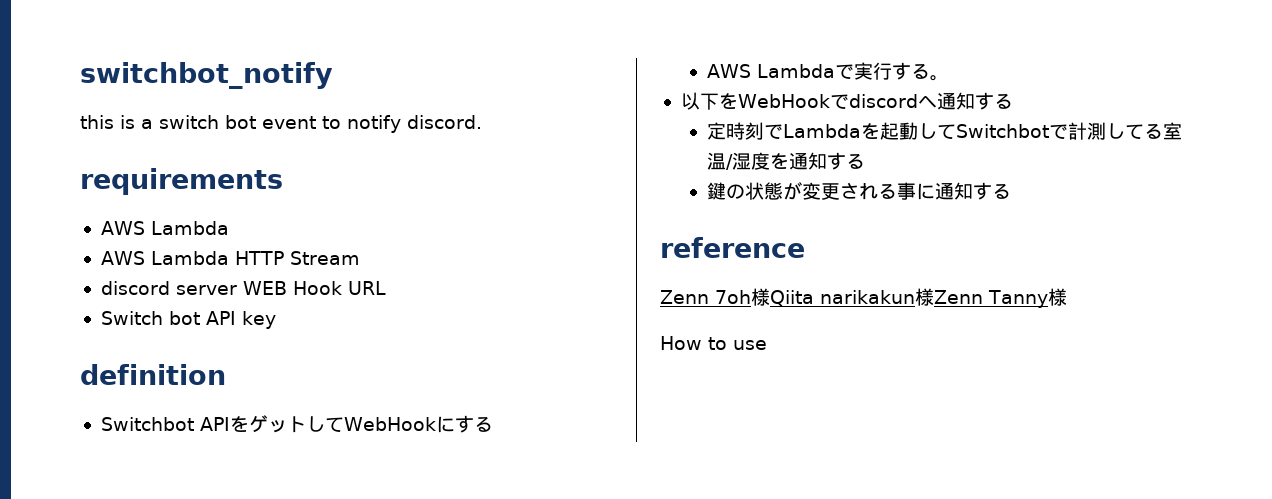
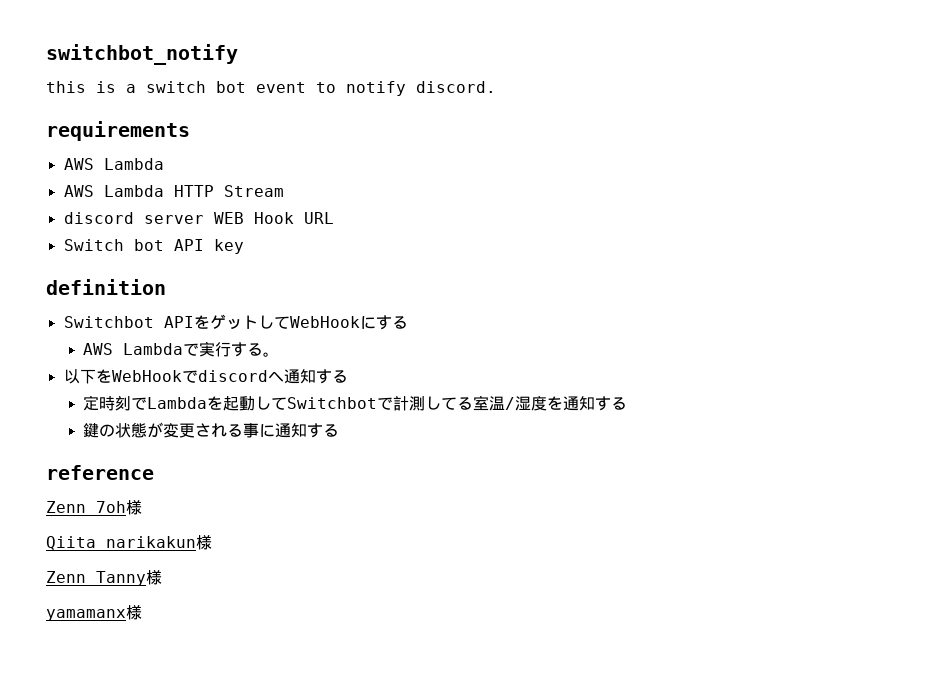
- Zenn 7oh様Qiita narikakun様Zenn Tanny様
+ Zenn 7oh様
+ Qiita narikakun様
+ Zenn Tanny様
- How to use
+ yamamanx様

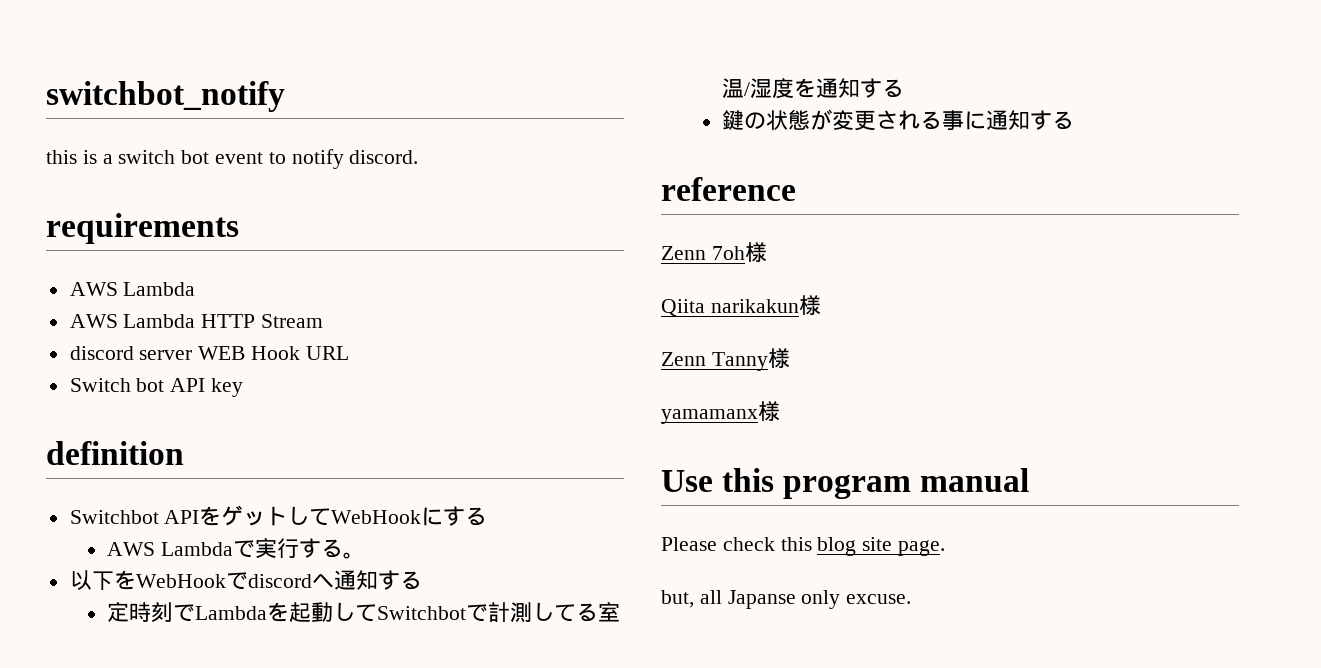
+ Use this program manual
+ Please check this blog site page.
+ but, all Japanse only excuse.

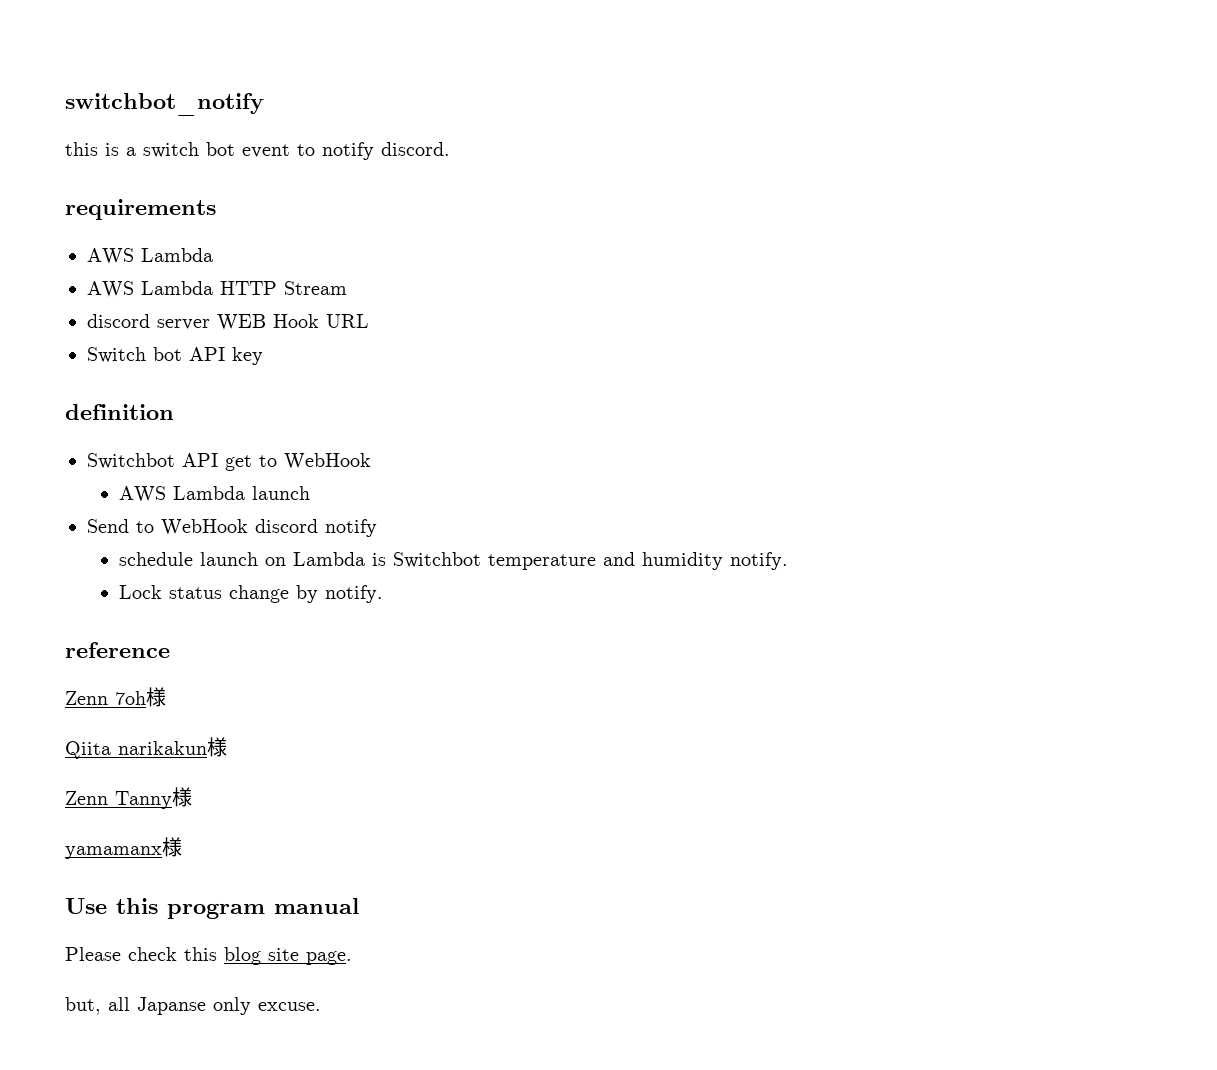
- Switchbot APIをゲットしてWebHookにする
- AWS Lambdaで実行する。
- 以下をWebHookでdiscordへ通知する
- 定時刻でLambdaを起動してSwitchbotで計測してる室温/湿度を通知する
- 鍵の状態が変更される事に通知する
+ Switchbot API get to WebHook
+ AWS Lambda launch
+ Send to WebHook discord notify
+ schedule launch on Lambda is Switchbot temperature and humidity notify.
+ Lock status change by notify.

